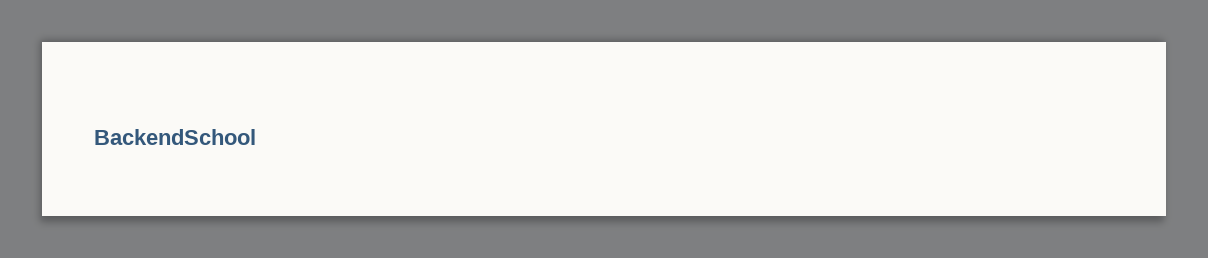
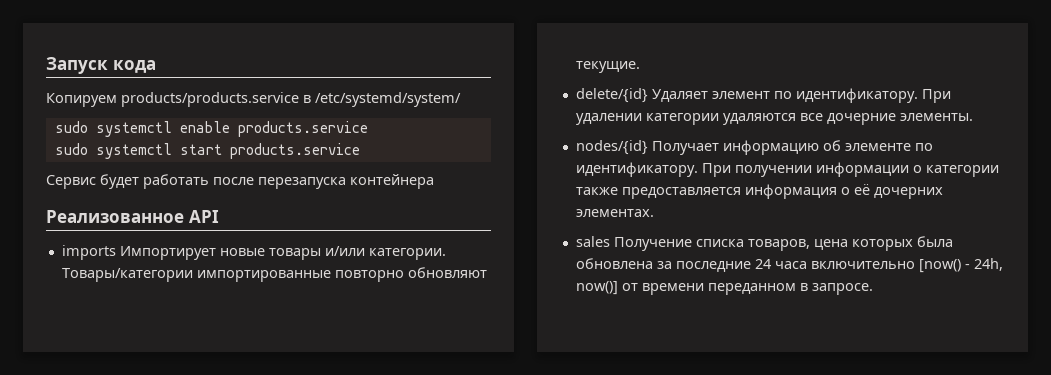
- BackendSchool
+ Запуск кода
+ Копируем products/products.service в /etc/systemd/system/
+ sudo systemctl enable products.service
+ sudo systemctl start products.service
+ Сервис будет работать после перезапуска контейнера
+ Реализованное API
+ imports Импортирует новые товары и/или категории. Товары/категории импортированные повторно обновляют текущие.
+ delete/{id} Удаляет элемент по идентификатору. При удалении категории удаляются все дочерние элементы.
+ nodes/{id} Получает информацию об элементе по идентификатору. При получении информации о категории также предоставляется информация о её дочерних элементах.
+ sales Получение списка товаров, цена которых была обновлена за последние 24 часа включительно [now() - 24h, now()] от времени переданном в запросе.

